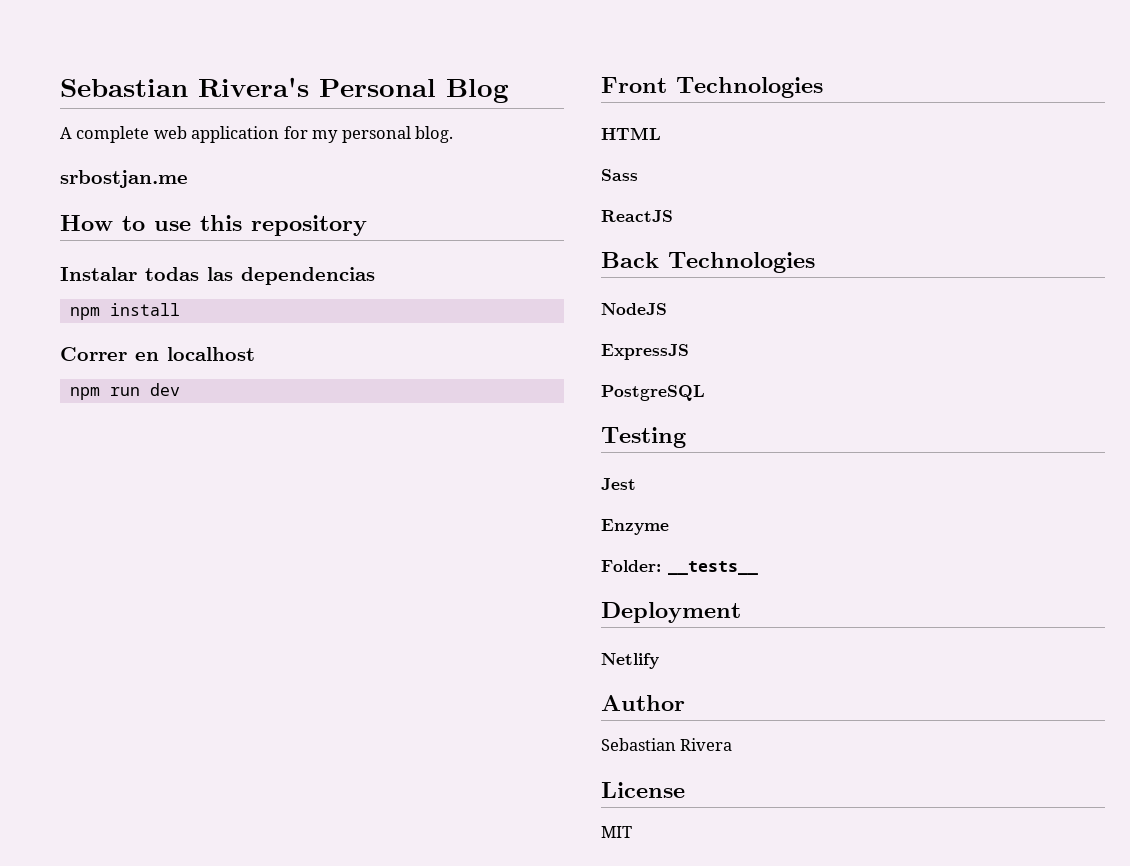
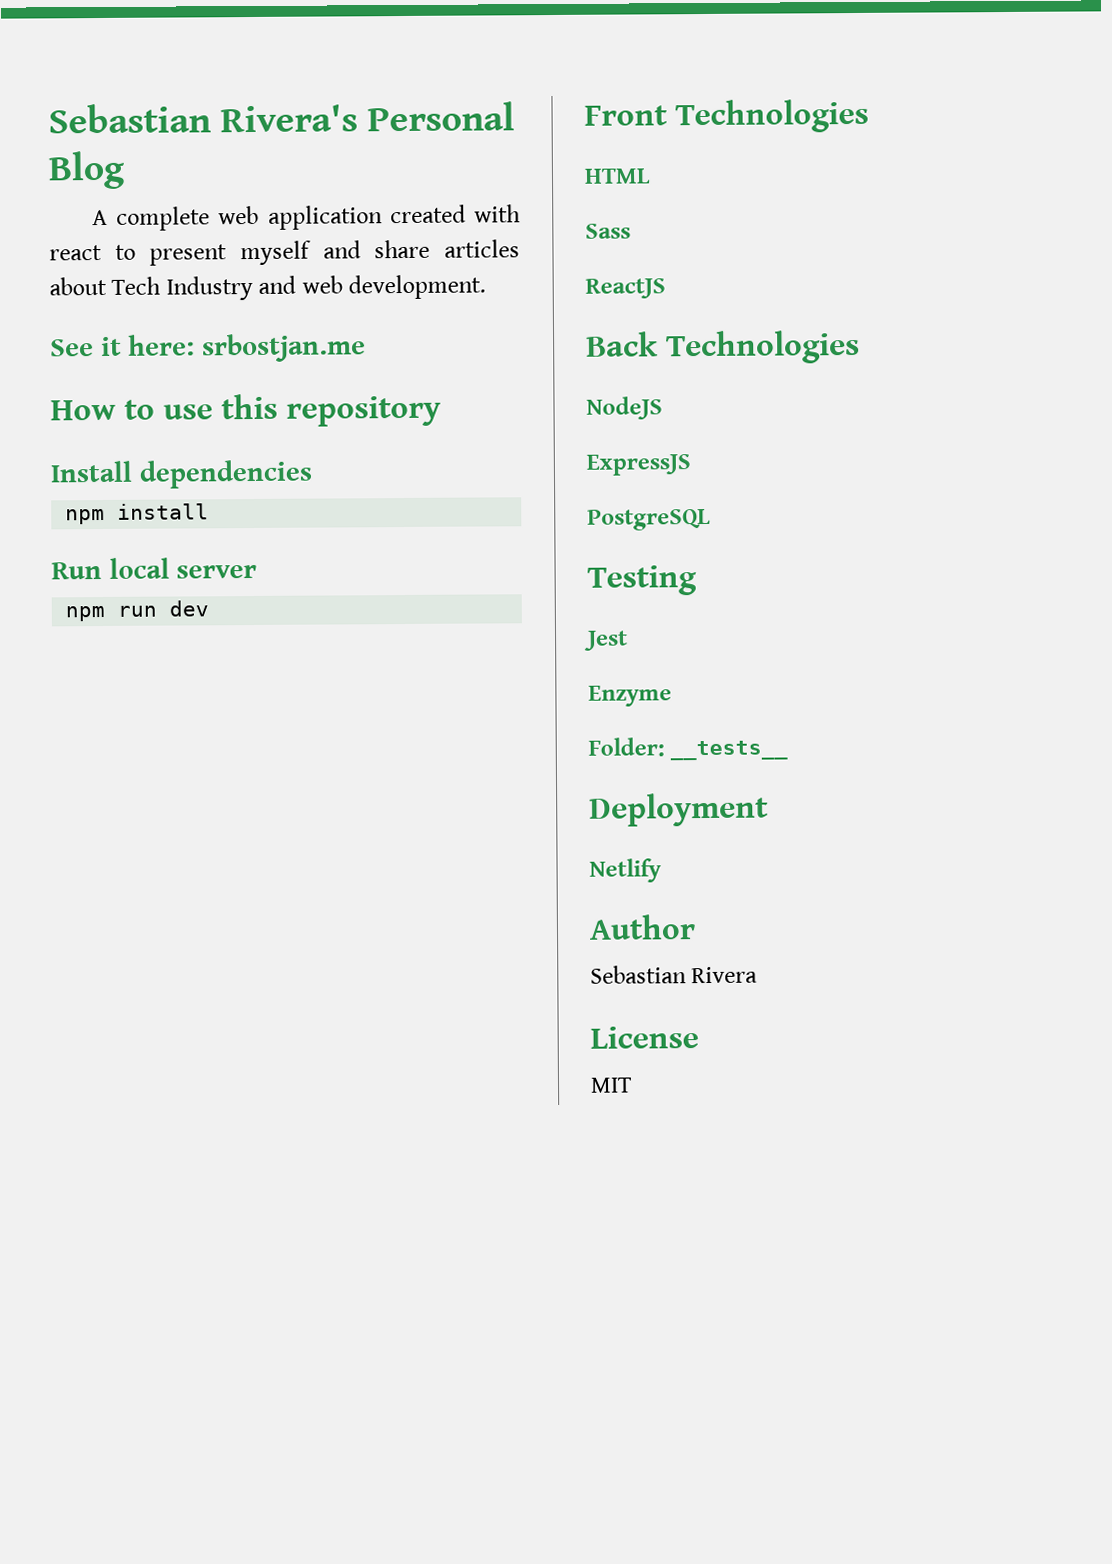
- A complete web application for my personal blog.
- srbostjan.me
+ A complete web application created with react to present myself and share articles about Tech Industry and web development.
+ See it here: srbostjan.me
- Instalar todas las dependencias
+ Install dependencies
- Correr en localhost
+ Run local server

